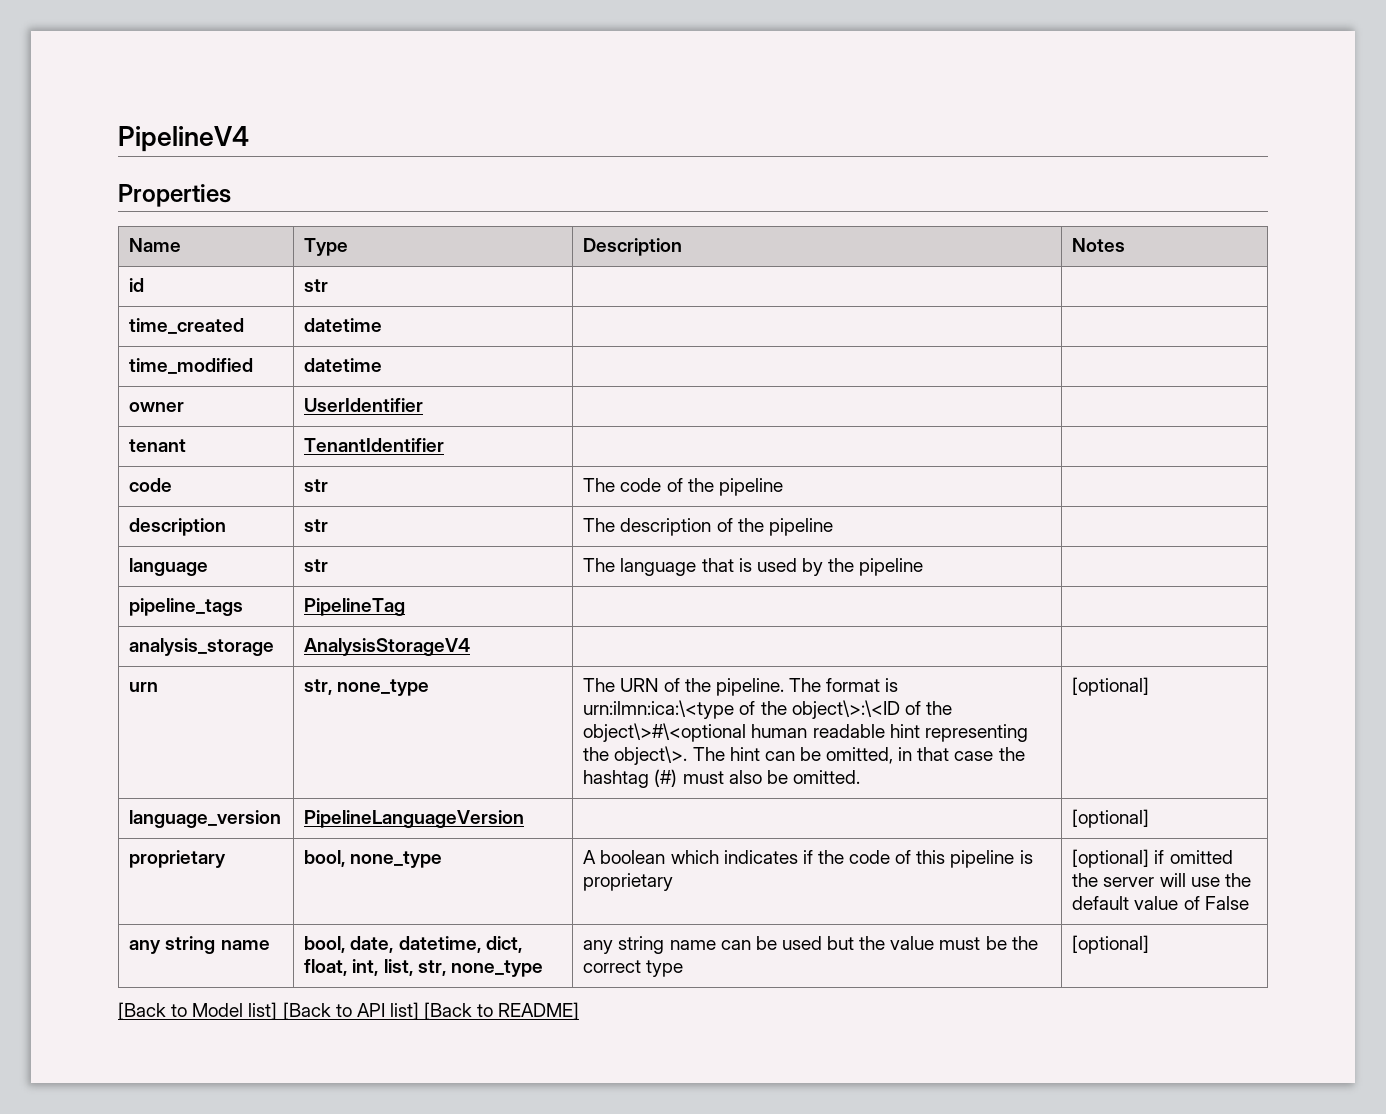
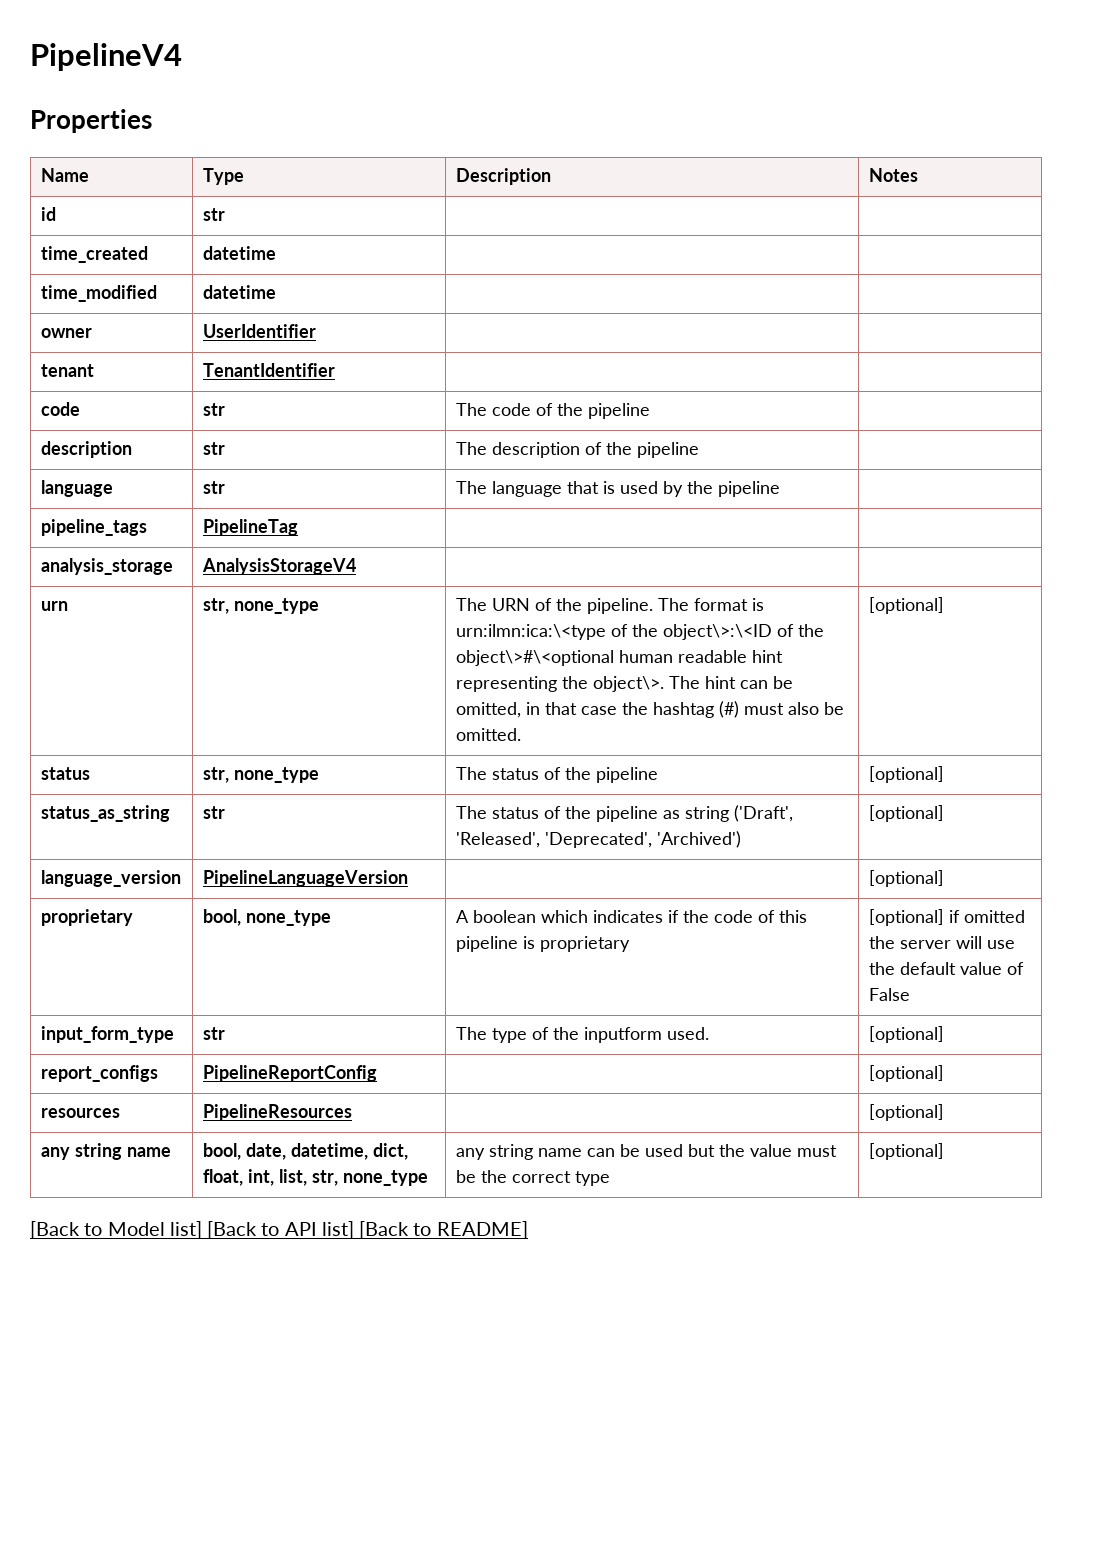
+ status | str, none_type | The status of the pipeline | [optional]
+ status_as_string | str | The status of the pipeline as string ('Draft', 'Released', 'Deprecated', 'Archived') | [optional]
+ input_form_type | str | The type of the inputform used. | [optional]
+ report_configs | PipelineReportConfig | | [optional]
+ resources | PipelineResources | | [optional]

